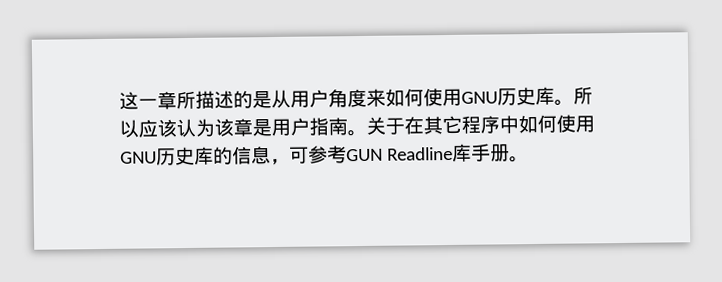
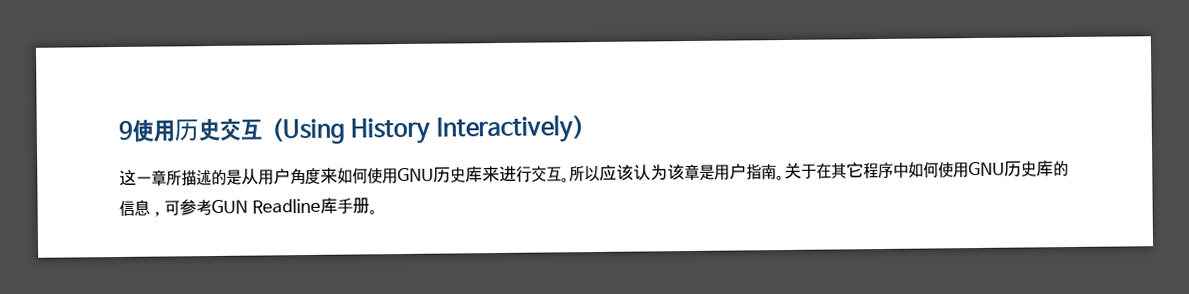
+ 9使用历史交互（Using History Interactively）
- 这一章所描述的是从用户角度来如何使用GNU历史库。
+ 这一章所描述的是从用户角度来如何使用GNU历史库来进行交互。

